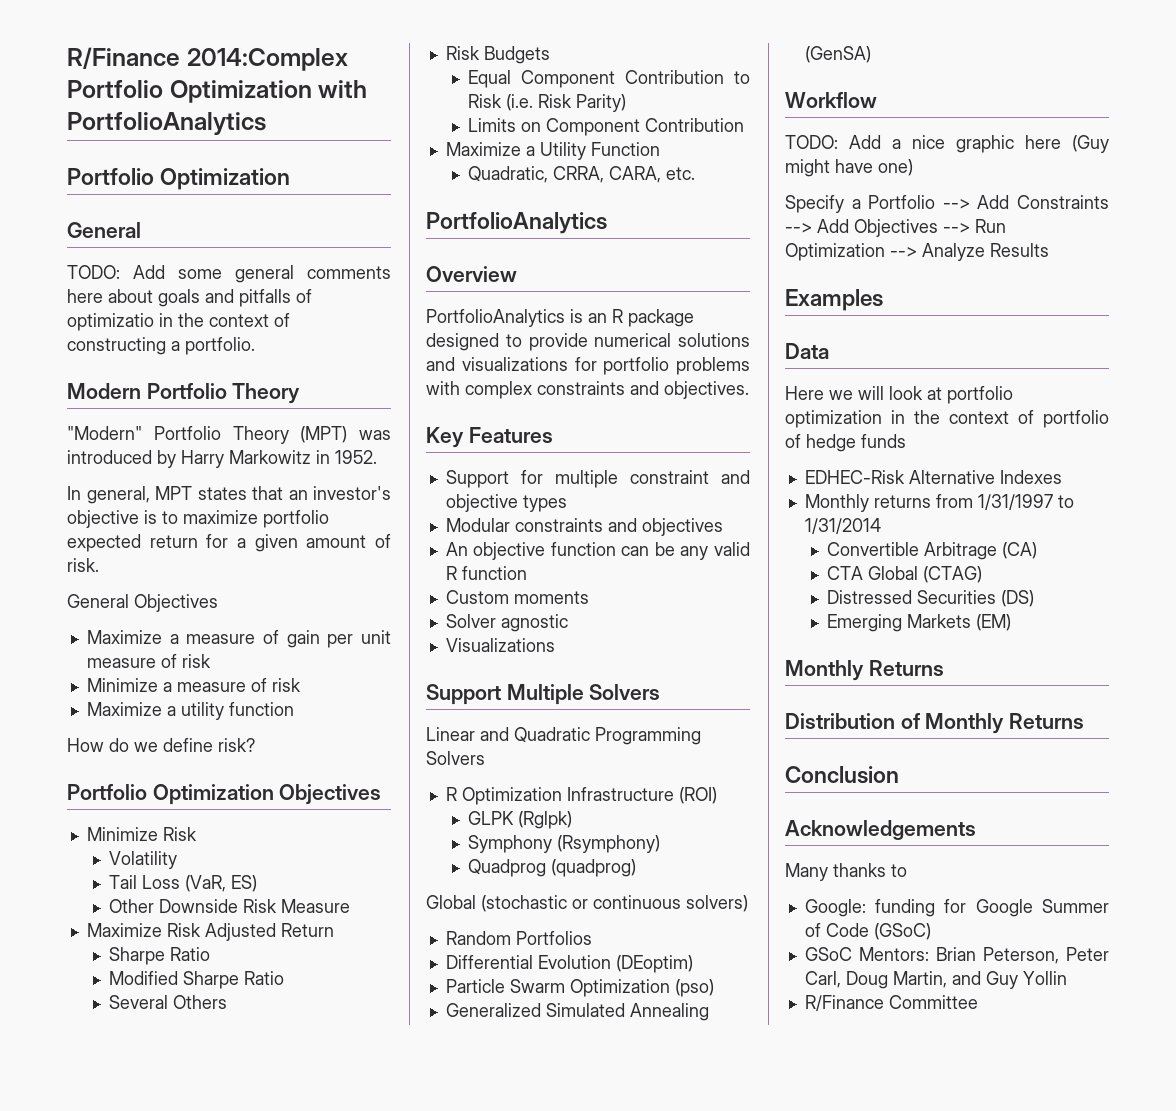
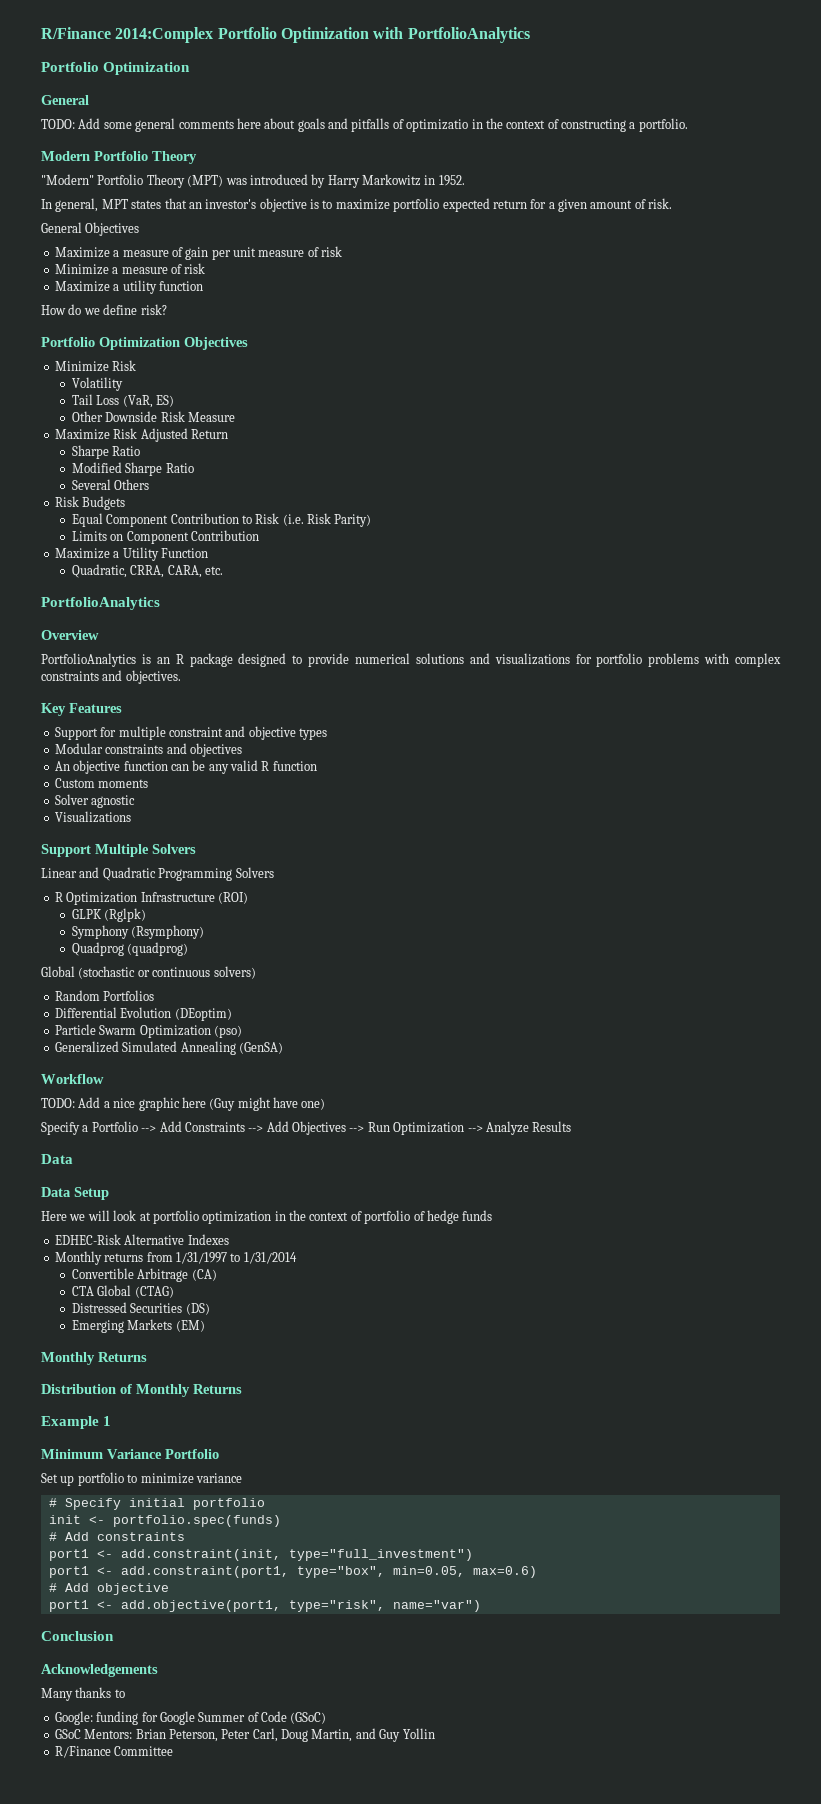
  Specify a Portfolio --> Add Constraints --> Add Objectives --> Run Optimization --> Analyze Results
- Examples
  Data
+ Data Setup
+ Example 1
+ Minimum Variance Portfolio
+ Set up portfolio to minimize variance
+ # Specify initial portfolio
+ init <- portfolio.spec(funds)
+ # Add constraints
+ port1 <- add.constraint(init, type="full_investment")
+ port1 <- add.constraint(port1, type="box", min=0.05, max=0.6)
+ # Add objective
+ port1 <- add.objective(port1, type="risk", name="var")

